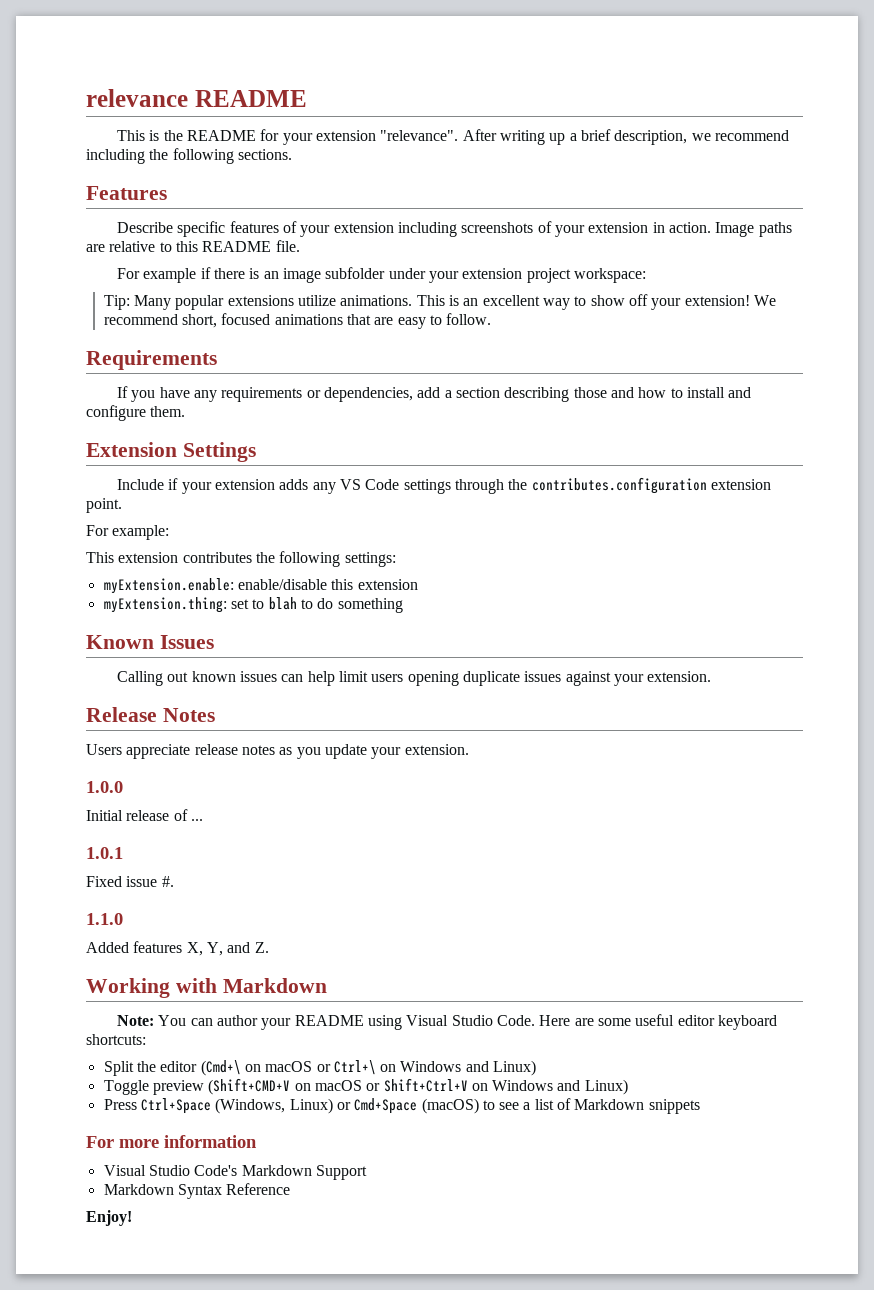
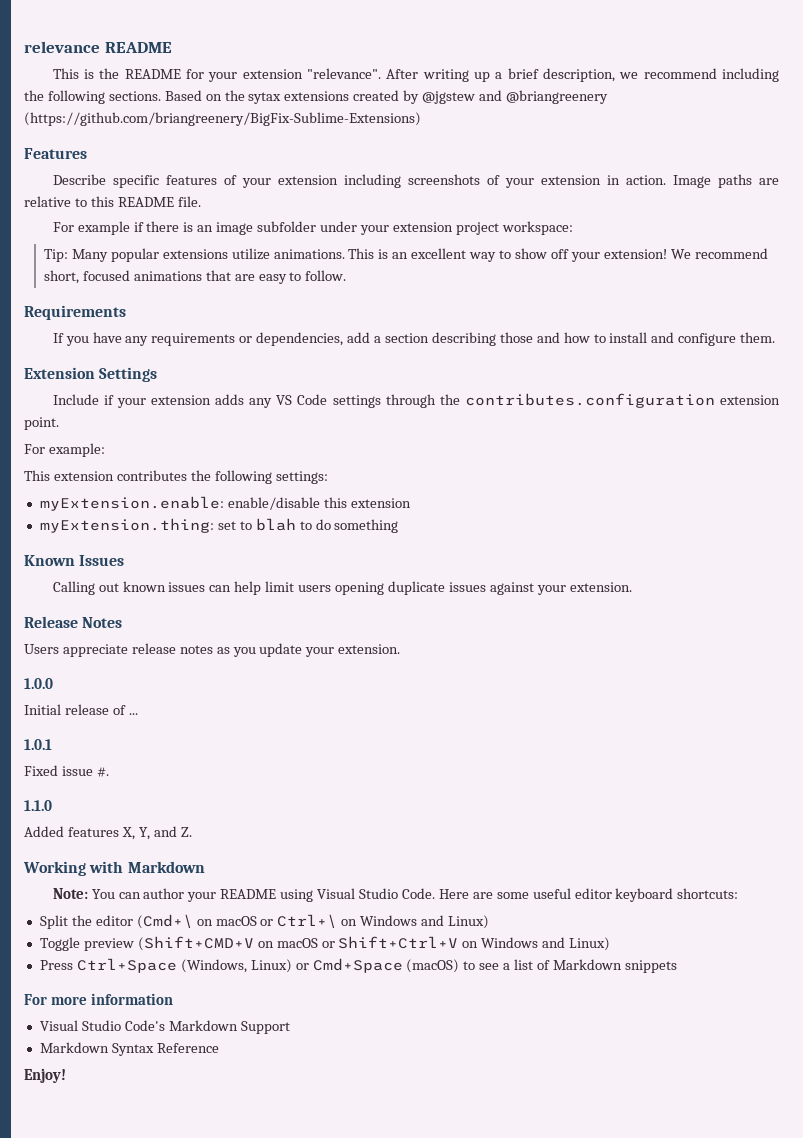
+ Based on the sytax extensions created by @jgstew and @briangreenery (https://github.com/briangreenery/BigFix-Sublime-Extensions)

